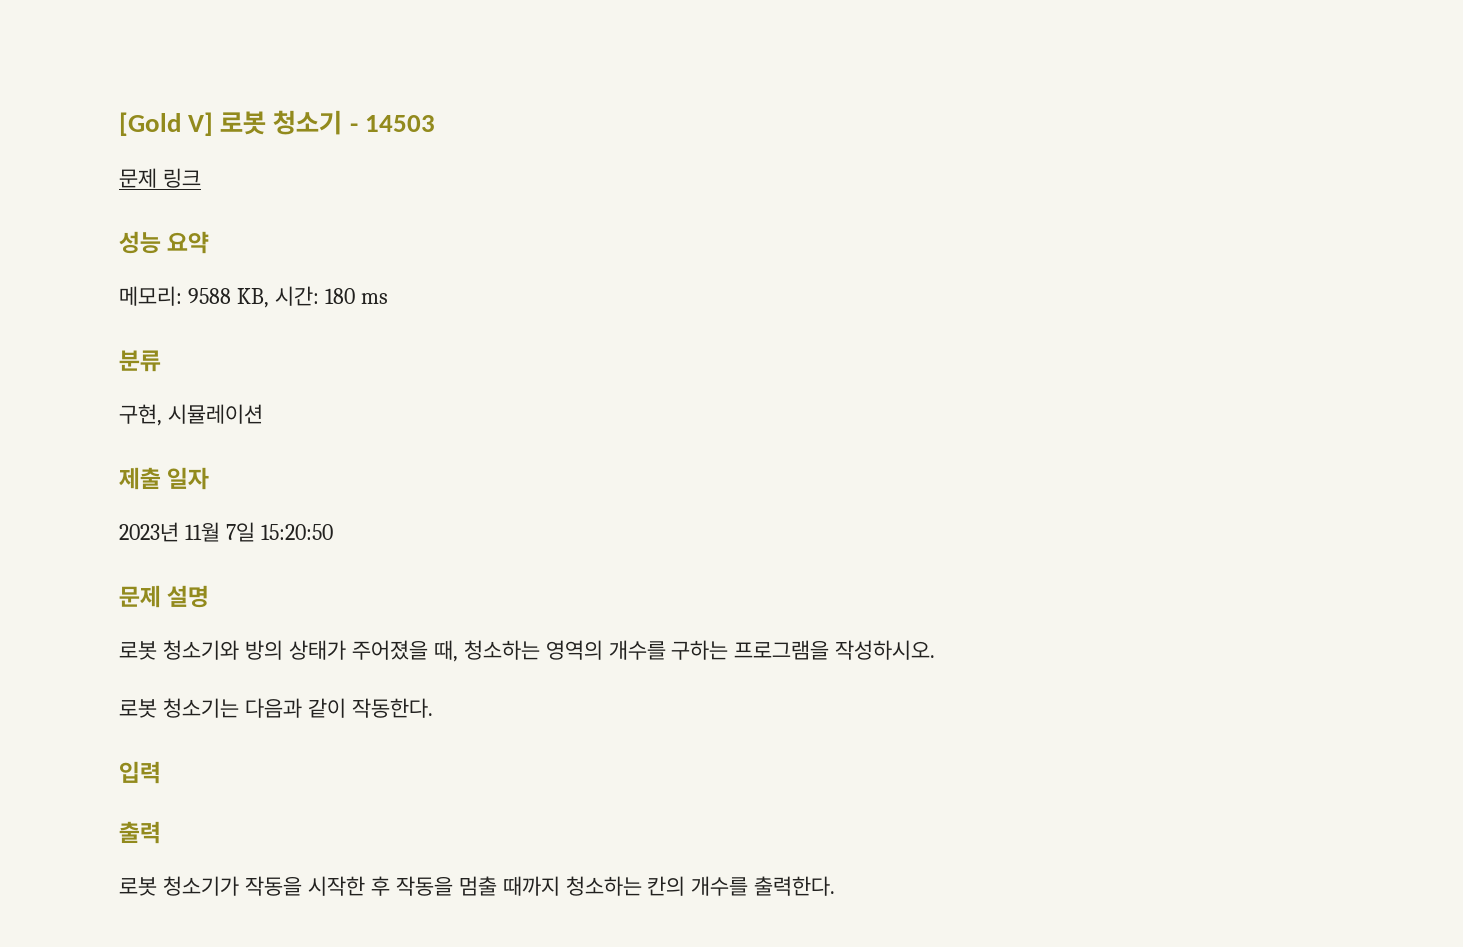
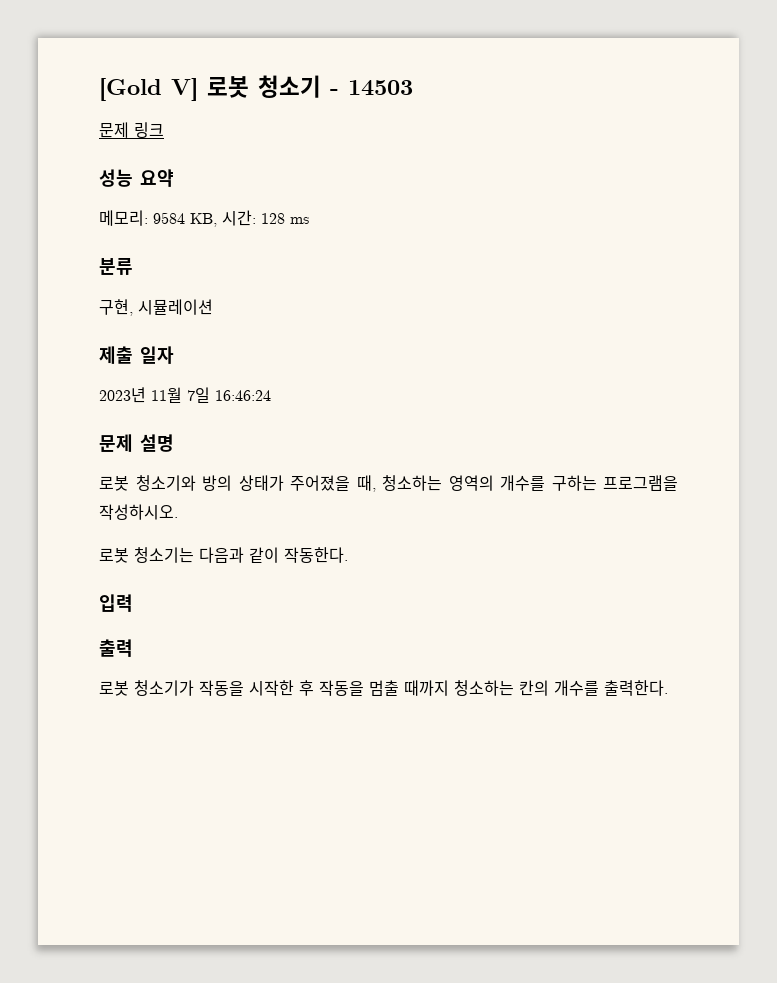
- 메모리: 9588 KB, 시간: 180 ms
+ 메모리: 9584 KB, 시간: 128 ms
- 2023년 11월 7일 15:20:50
+ 2023년 11월 7일 16:46:24

